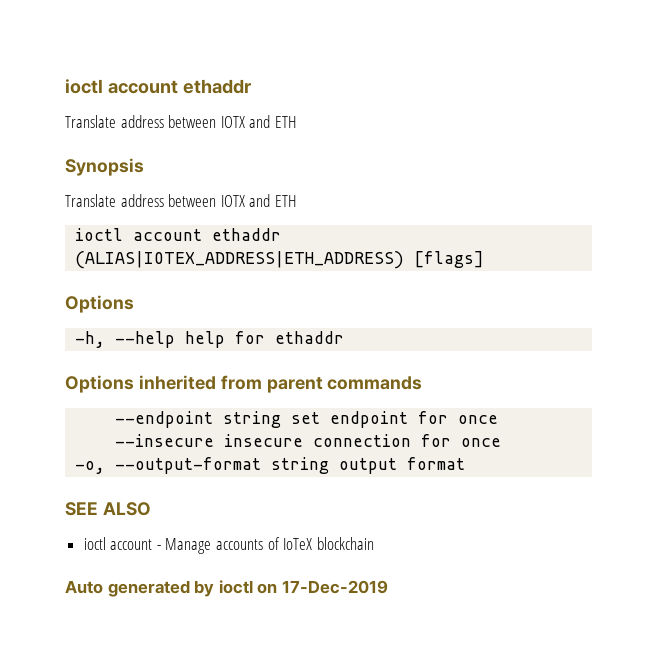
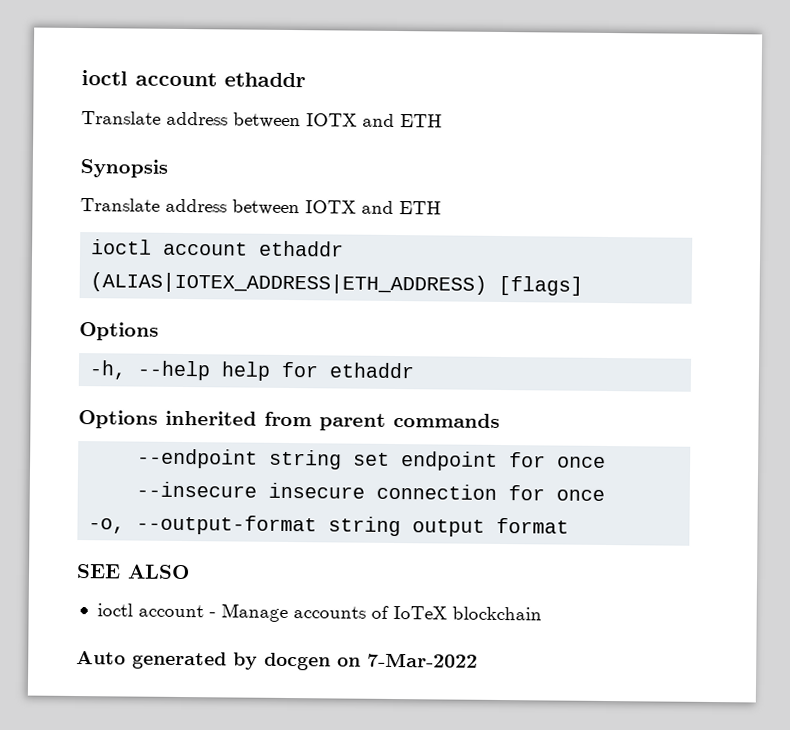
- Auto generated by ioctl on 17-Dec-2019
+ Auto generated by docgen on 7-Mar-2022

